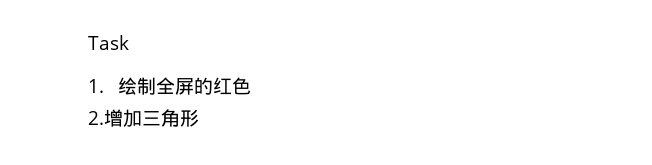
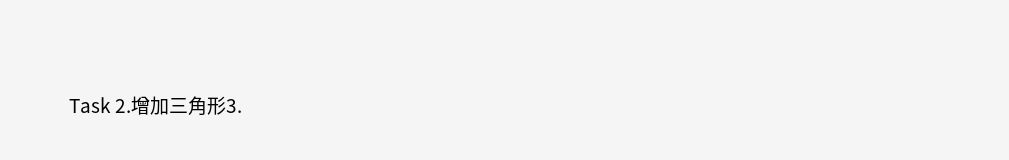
- Task
- 1.绘制全屏的红色
- 2.增加三角形
+ Task 2.增加三角形3.

